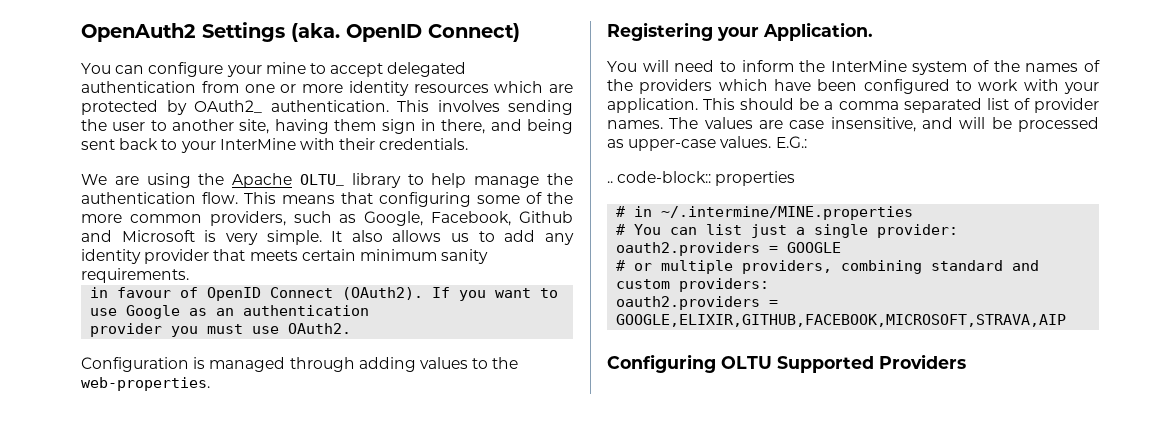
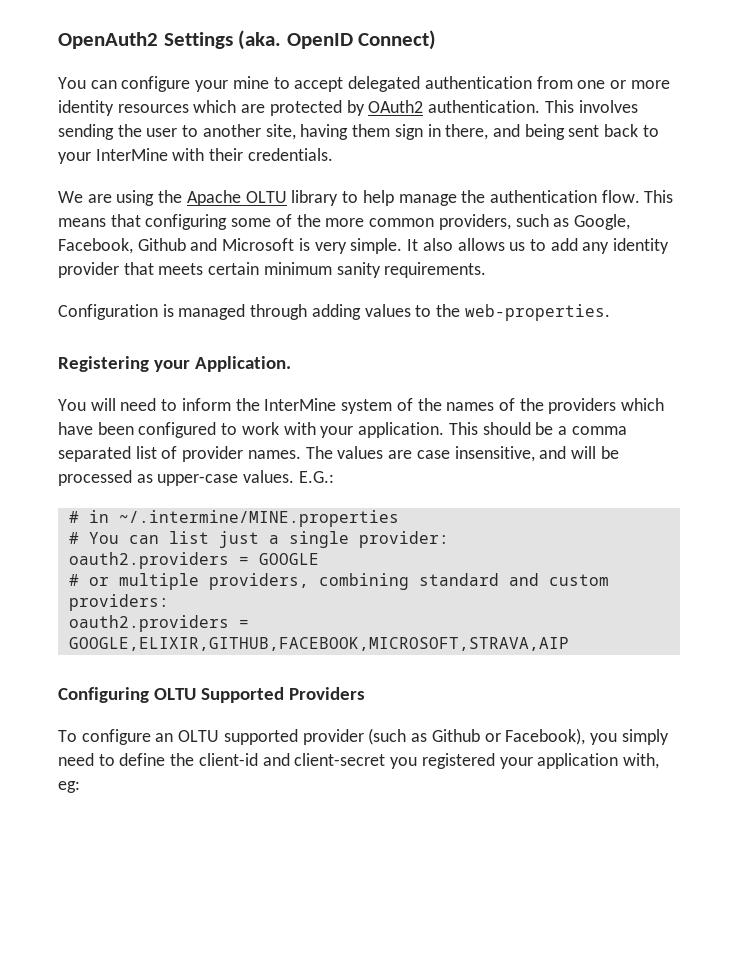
- You can configure your mine to accept delegated authentication from one or more identity resources which are protected by OAuth2_ authentication.
+ You can configure your mine to accept delegated authentication from one or more identity resources which are protected by OAuth2 authentication.
- We are using the Apache OLTU_ library to help manage the authentication flow.
+ We are using the Apache OLTU library to help manage the authentication flow.
- in favour of OpenID Connect (OAuth2). If you want to use Google as an authentication
- provider you must use OAuth2.
- .. code-block:: properties
+ To configure an OLTU supported provider (such as Github or Facebook), you simply need to define the client-id and client-secret you registered your application with, eg:

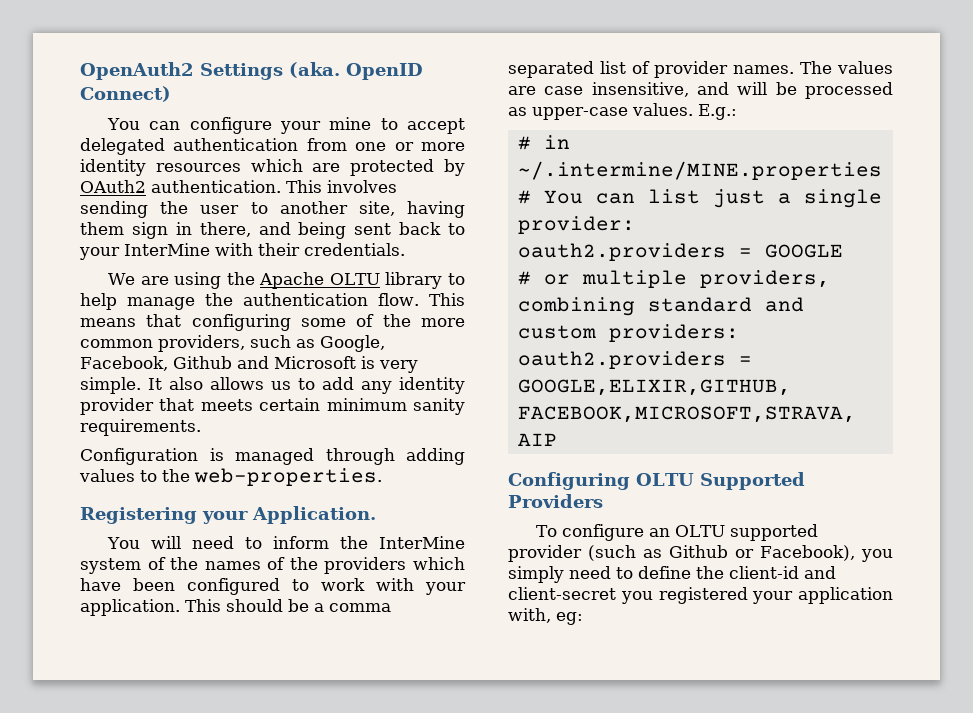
- E.G.:
+ E.g.:

